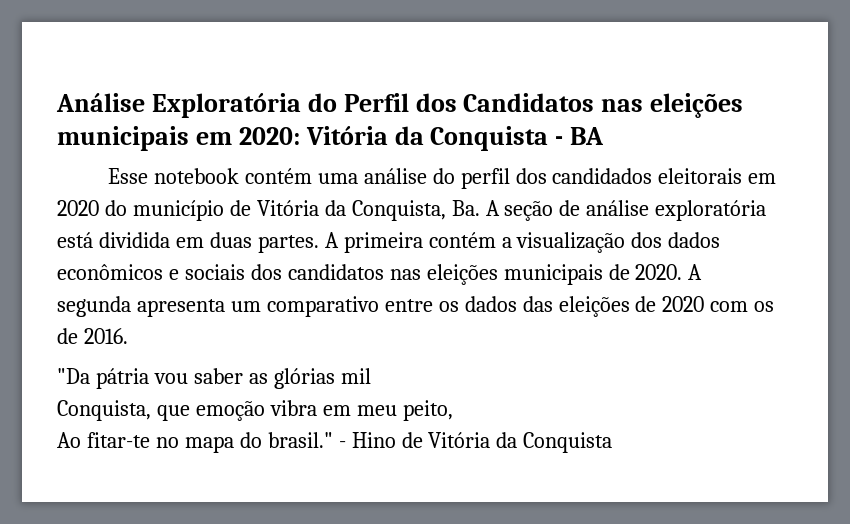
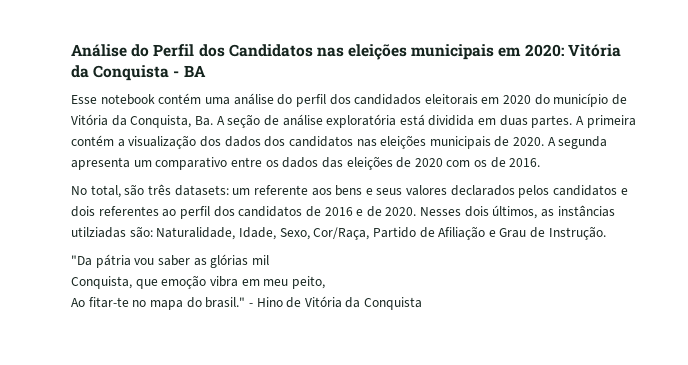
- Análise Exploratória do Perfil dos Candidatos nas eleições municipais em 2020: Vitória da Conquista - BA
+ Análise do Perfil dos Candidatos nas eleições municipais em 2020: Vitória da Conquista - BA
- A primeira contém a visualização dos dados econômicos e sociais dos candidatos nas eleições municipais de 2020.
+ A primeira contém a visualização dos dados dos candidatos nas eleições municipais de 2020.
+ No total, são três datasets: um referente aos bens e seus valores declarados pelos candidatos e dois referentes ao perfil dos candidatos de 2016 e de 2020. Nesses dois últimos, as instâncias utilziadas são: Naturalidade, Idade, Sexo, Cor/Raça, Partido de Afiliação e Grau de Instrução.

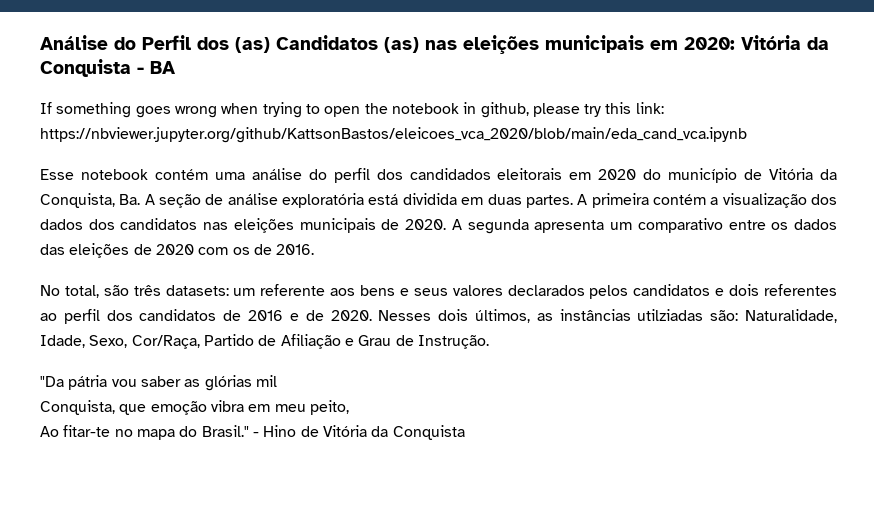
- Análise do Perfil dos Candidatos nas eleições municipais em 2020: Vitória da Conquista - BA
+ Análise do Perfil dos (as) Candidatos (as) nas eleições municipais em 2020: Vitória da Conquista - BA
+ If something goes wrong when trying to open the notebook in github, please try this link: https://nbviewer.jupyter.org/github/KattsonBastos/eleicoes_vca_2020/blob/main/eda_cand_vca.ipynb
- Ao fitar-te no mapa do brasil."
+ Ao fitar-te no mapa do Brasil."

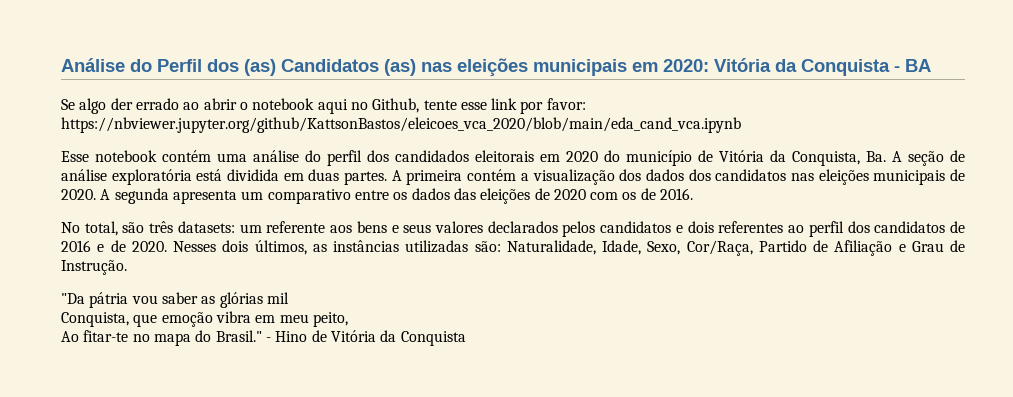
- If something goes wrong when trying to open the notebook in github, please try this link: https://nbviewer.jupyter.org/github/KattsonBastos/eleicoes_vca_2020/blob/main/eda_cand_vca.ipynb
+ Se algo der errado ao abrir o notebook aqui no Github, tente esse link por favor: https://nbviewer.jupyter.org/github/KattsonBastos/eleicoes_vca_2020/blob/main/eda_cand_vca.ipynb
- Nesses dois últimos, as instâncias utilziadas são: Naturalidade, Idade, Sexo, Cor/Raça, Partido de Afiliação e Grau de Instrução.
+ Nesses dois últimos, as instâncias utilizadas são: Naturalidade, Idade, Sexo, Cor/Raça, Partido de Afiliação e Grau de Instrução.

